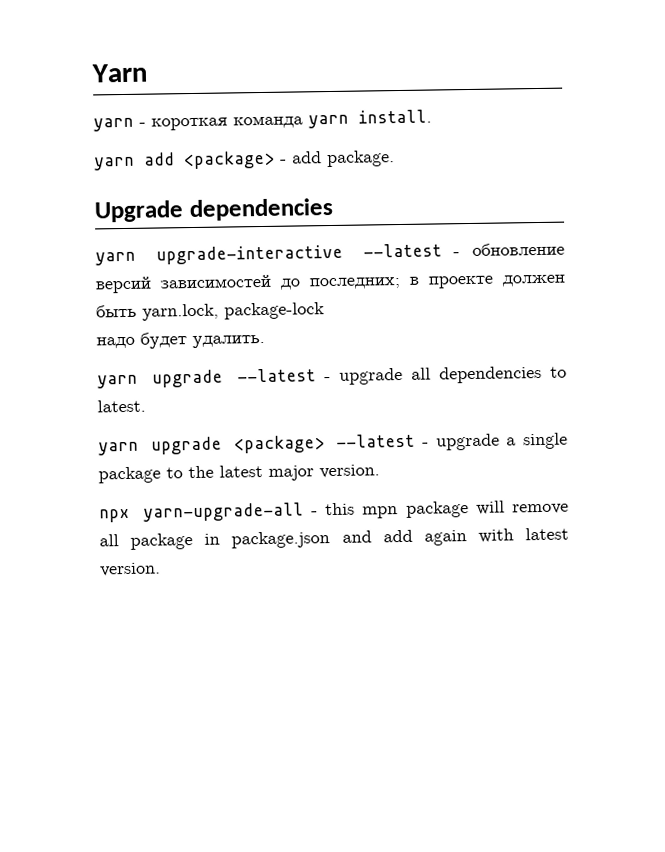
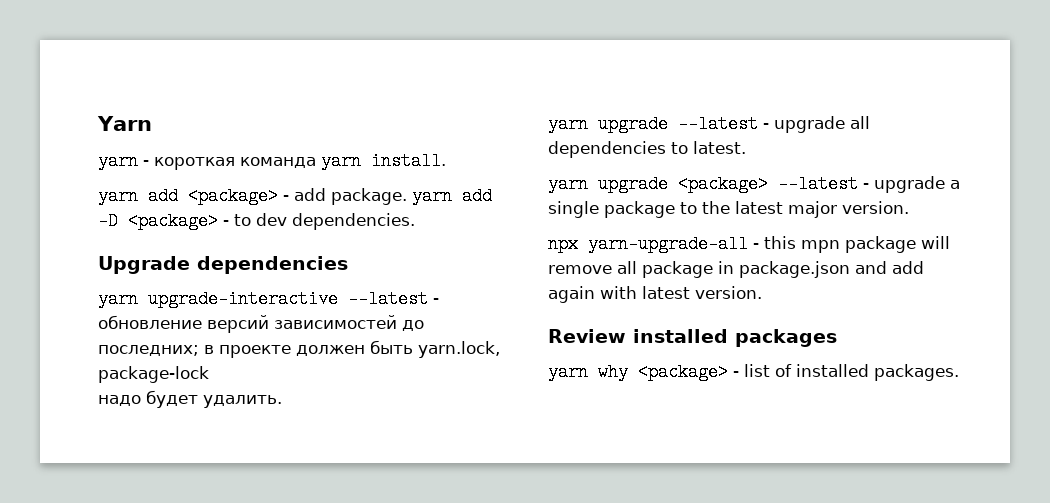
- yarn add <package> - add package.
+ yarn add <package> - add package. yarn add -D <package> - to dev dependencies.
+ Review installed packages
+ yarn why <package> - list of installed packages.

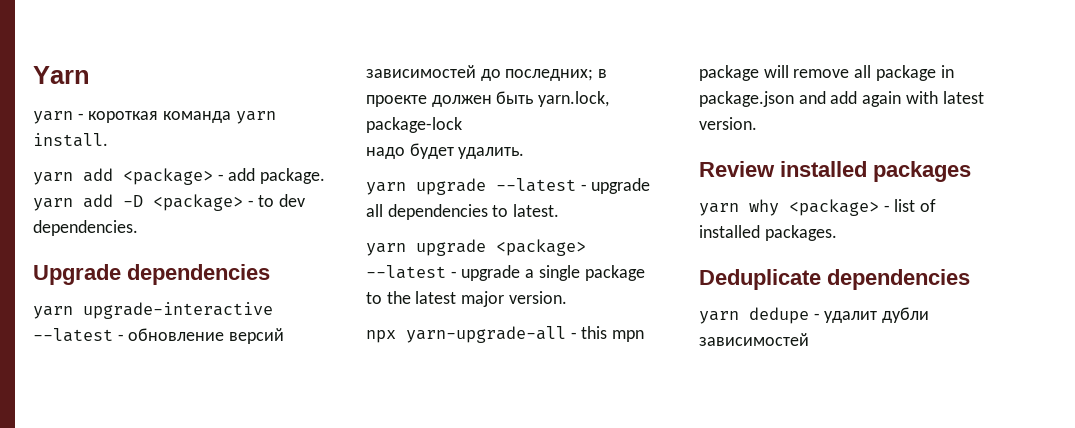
+ Deduplicate dependencies
+ yarn dedupe - удалит дубли зависимостей

